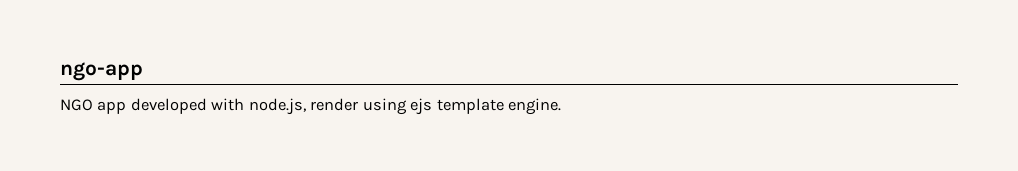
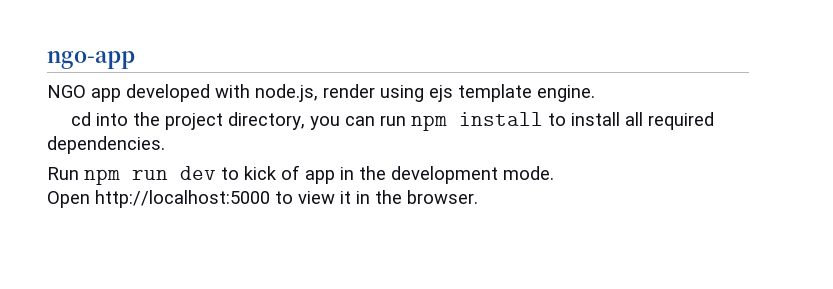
+ cd into the project directory, you can run npm install to install all required dependencies.
+ Run npm run dev to kick of app in the development mode.
+ Open http://localhost:5000 to view it in the browser.

